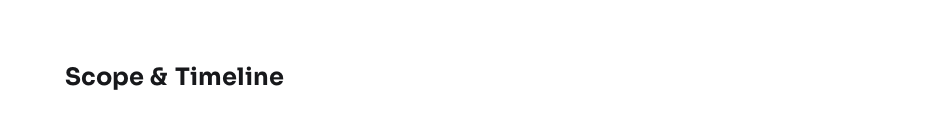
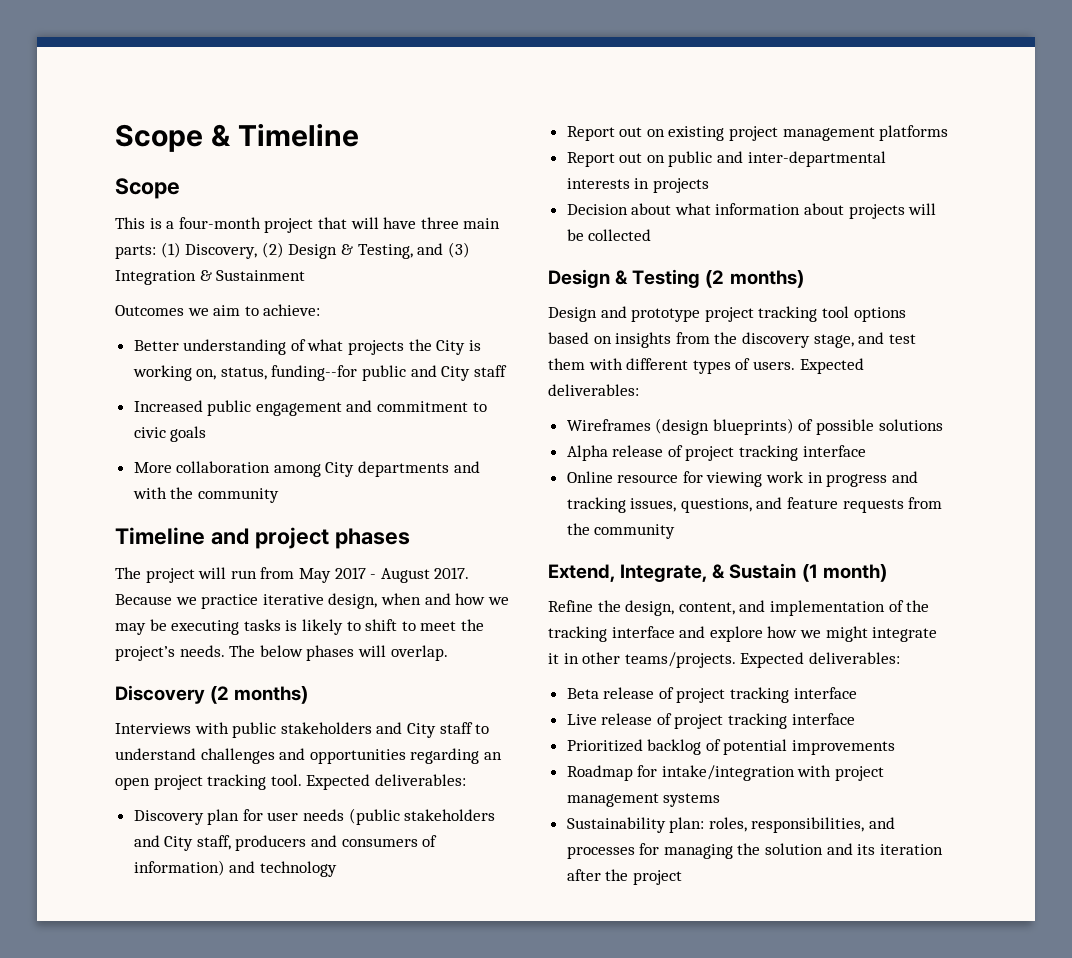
  Scope & Timeline
+ Scope
+ This is a four-month project that will have three main parts: (1) Discovery, (2) Design & Testing, and (3) Integration & Sustainment
+ Outcomes we aim to achieve:
+ Better understanding of what projects the City is working on, status, funding--for public and City staff
+ Increased public engagement and commitment to civic goals
+ More collaboration among City departments and with the community
+ Timeline and project phases
+ The project will run from May 2017 - August 2017. Because we practice iterative design, when and how we may be executing tasks is likely to shift to meet the project’s needs. The below phases will overlap.
+ Discovery (2 months)
+ Interviews with public stakeholders and City staff to understand challenges and opportunities regarding an open project tracking tool. Expected deliverables:
+ Discovery plan for user needs (public stakeholders and City staff, producers and consumers of information) and technology
+ Report out on existing project management platforms
+ Report out on public and inter-departmental interests in projects
+ Decision about what information about projects will be collected
+ Design & Testing (2 months)
+ Design and prototype project tracking tool options based on insights from the discovery stage, and test them with different types of users. Expected deliverables:
+ Wireframes (design blueprints) of possible solutions
+ Alpha release of project tracking interface
+ Online resource for viewing work in progress and tracking issues, questions, and feature requests from the community
+ Extend, Integrate, & Sustain (1 month)
+ Refine the design, content, and implementation of the tracking interface and explore how we might integrate it in other teams/projects. Expected deliverables:
+ Beta release of project tracking interface
+ Live release of project tracking interface
+ Prioritized backlog of potential improvements
+ Roadmap for intake/integration with project management systems
+ Sustainability plan: roles, responsibilities, and processes for managing the solution and its iteration after the project

